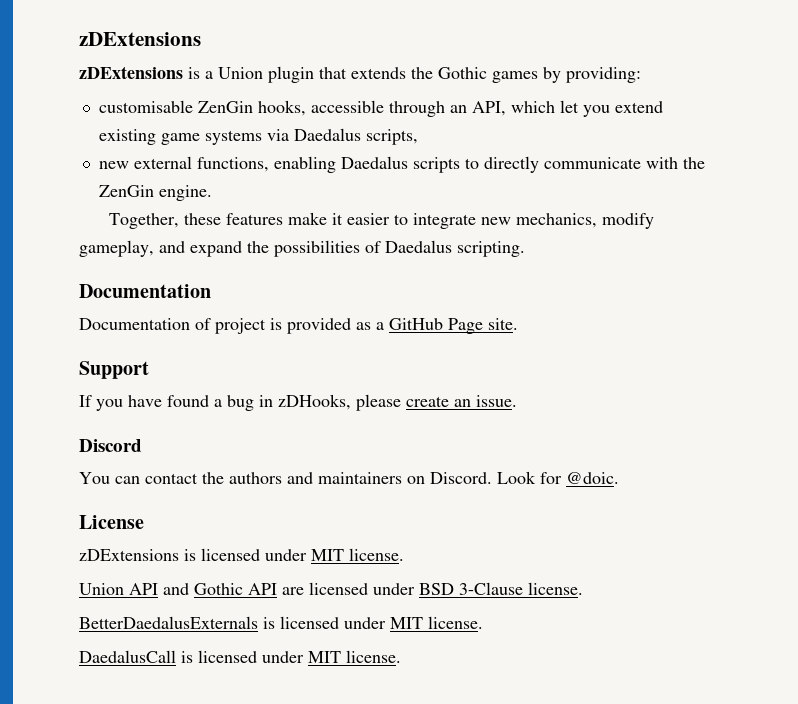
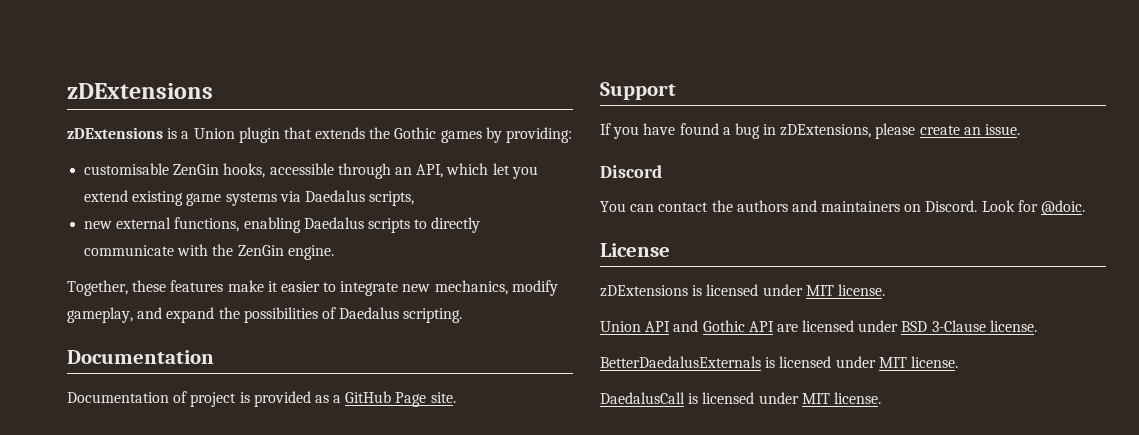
- If you have found a bug in zDHooks, please create an issue.
+ If you have found a bug in zDExtensions, please create an issue.

